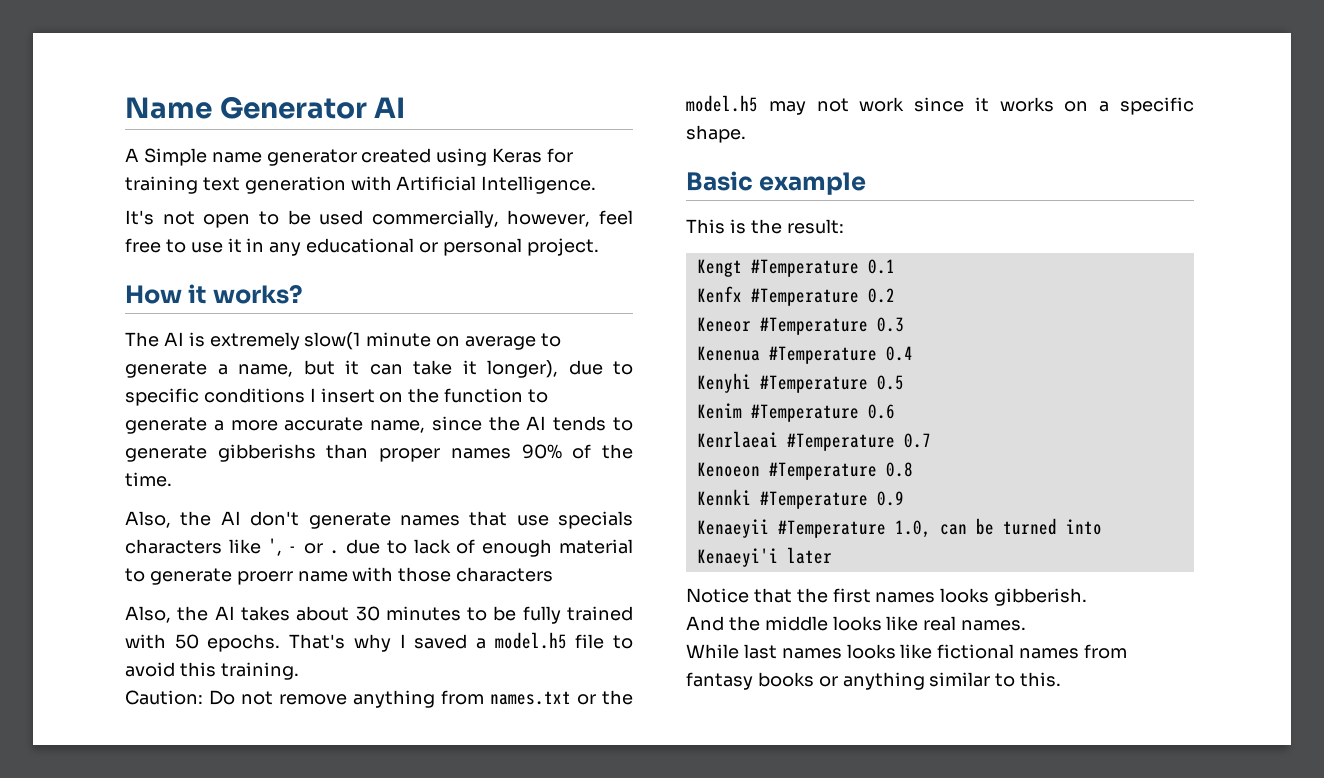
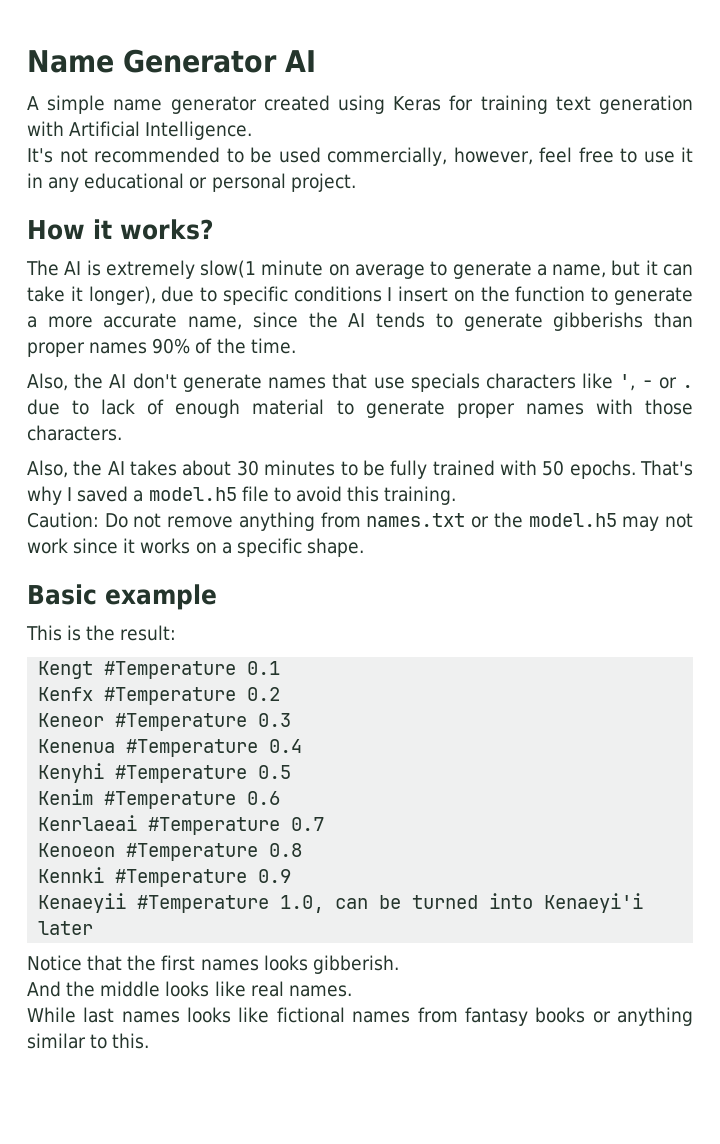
- A Simple name generator created using Keras for training text generation with Artificial Intelligence.
+ A simple name generator created using Keras for training text generation with Artificial Intelligence.
- It's not open to be used commercially, however, feel free to use it in any educational or personal project.
+ It's not recommended to be used commercially, however, feel free to use it in any educational or personal project.
- Also, the AI don't generate names that use specials characters like ', - or . due to lack of enough material to generate proerr name with those characters
+ Also, the AI don't generate names that use specials characters like ', - or . due to lack of enough material to generate proper names with those characters.

